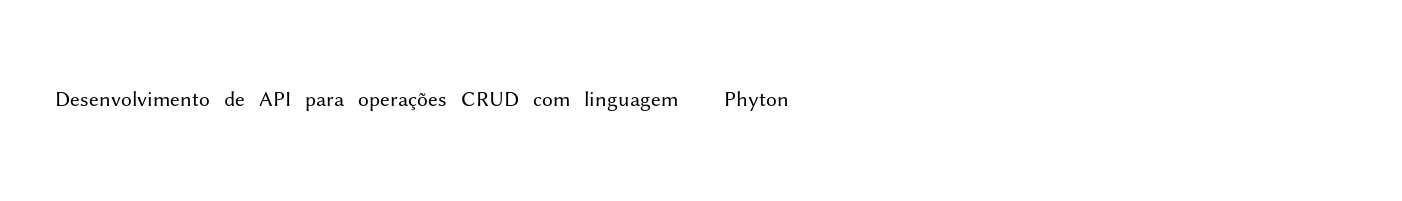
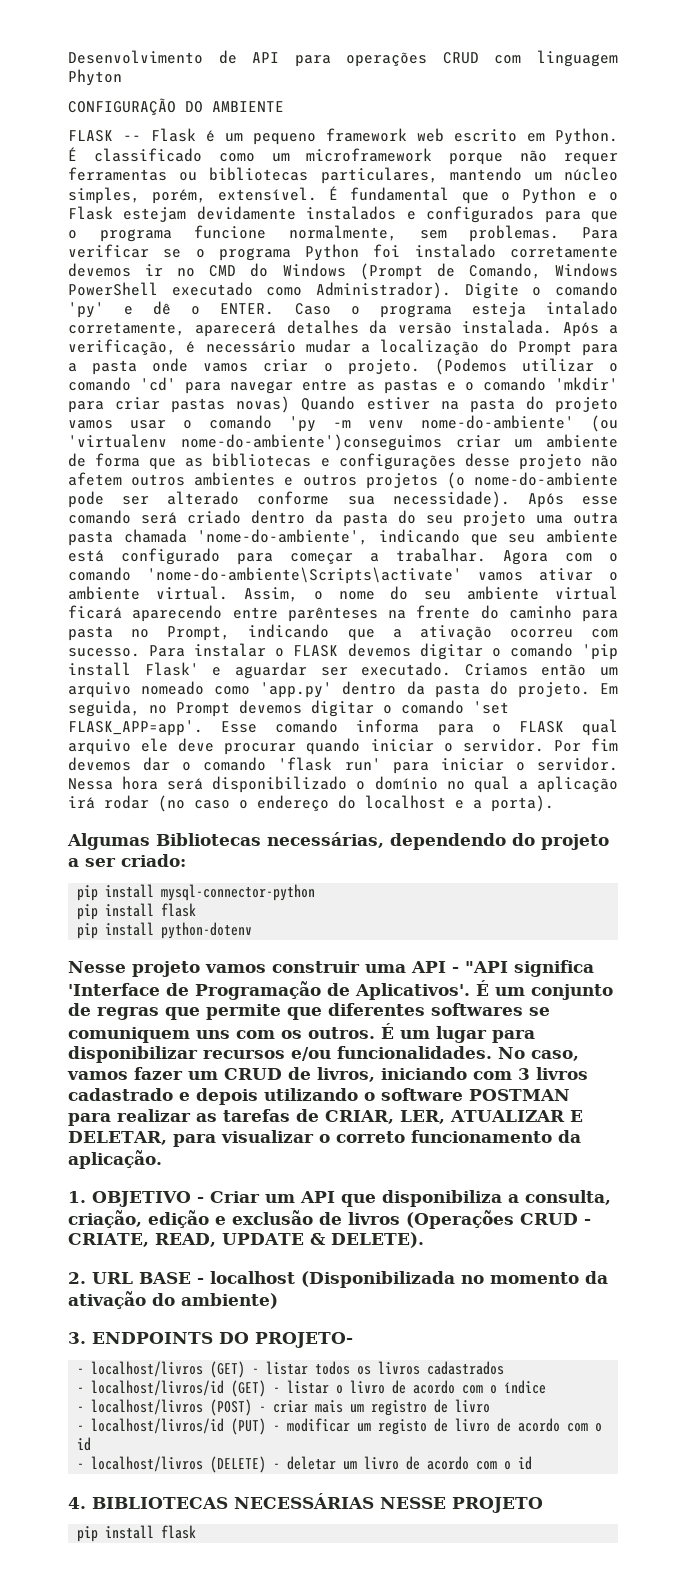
+ CONFIGURAÇÃO DO AMBIENTE
+ FLASK -- Flask é um pequeno framework web escrito em Python. É classificado como um microframework porque não requer ferramentas ou bibliotecas particulares, mantendo um núcleo simples, porém, extensível. É fundamental que o Python e o Flask estejam devidamente instalados e configurados para que o programa funcione normalmente, sem problemas. Para verificar se o programa Python foi instalado corretamente devemos ir no CMD do Windows (Prompt de Comando, Windows PowerShell executado como Administrador). Digite o comando 'py' e dê o ENTER. Caso o programa esteja intalado corretamente, aparecerá detalhes da versão instalada. Após a verificação, é necessário mudar a localização do Prompt para a pasta onde vamos criar o projeto. (Podemos utilizar o comando 'cd' para navegar entre as pastas e o comando 'mkdir' para criar pastas novas) Quando estiver na pasta do projeto vamos usar o comando 'py -m venv nome-do-ambiente' (ou 'virtualenv nome-do-ambiente')conseguimos criar um ambiente de forma que as bibliotecas e configurações desse projeto não afetem outros ambientes e outros projetos (o nome-do-ambiente pode ser alterado conforme sua necessidade). Após esse comando será criado dentro da pasta do seu projeto uma outra pasta chamada 'nome-do-ambiente', indicando que seu ambiente está configurado para começar a trabalhar. Agora com o comando 'nome-do-ambiente\Scripts\activate' vamos ativar o ambiente virtual. Assim, o nome do seu ambiente virtual ficará aparecendo entre parênteses na frente do caminho para pasta no Prompt, indicando que a ativação ocorreu com sucesso. Para instalar o FLASK devemos digitar o comando 'pip install Flask' e aguardar ser executado. Criamos então um arquivo nomeado como 'app.py' dentro da pasta do projeto. Em seguida, no Prompt devemos digitar o comando 'set FLASK_APP=app'. Esse comando informa para o FLASK qual arquivo ele deve procurar quando iniciar o servidor. Por fim devemos dar o comando 'flask run' para iniciar o servidor. Nessa hora será disponibilizado o domínio no qual a aplicação irá rodar (no caso o endereço do localhost e a porta).
+ Algumas Bibliotecas necessárias, dependendo do projeto a ser criado:
+ pip install mysql-connector-python
+ pip install flask
+ pip install python-dotenv
+ Nesse projeto vamos construir uma API - "API significa 'Interface de Programação de Aplicativos'. É um conjunto de regras que permite que diferentes softwares se comuniquem uns com os outros. É um lugar para disponibilizar recursos e/ou funcionalidades. No caso, vamos fazer um CRUD de livros, iniciando com 3 livros cadastrado e depois utilizando o software POSTMAN para realizar as tarefas de CRIAR, LER, ATUALIZAR E DELETAR, para visualizar o correto funcionamento da aplicação.
+ 1. OBJETIVO - Criar um API que disponibiliza a consulta, criação, edição e exclusão de livros (Operações CRUD - CRIATE, READ, UPDATE & DELETE).
+ 2. URL BASE - localhost (Disponibilizada no momento da ativação do ambiente)
+ 3. ENDPOINTS DO PROJETO-
+ - localhost/livros (GET) - listar todos os livros cadastrados
+ - localhost/livros/id (GET) - listar o livro de acordo com o índice
+ - localhost/livros (POST) - criar mais um registro de livro
+ - localhost/livros/id (PUT) - modificar um registo de livro de acordo com o id
+ - localhost/livros (DELETE) - deletar um livro de acordo com o id
+ 4. BIBLIOTECAS NECESSÁRIAS NESSE PROJETO
+ pip install flask

